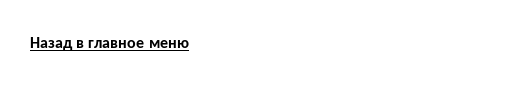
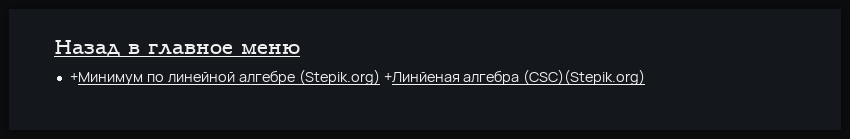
+ +Минимум по линейной алгебре (Stepik.org) +Линйеная алгебра (CSC)(Stepik.org)

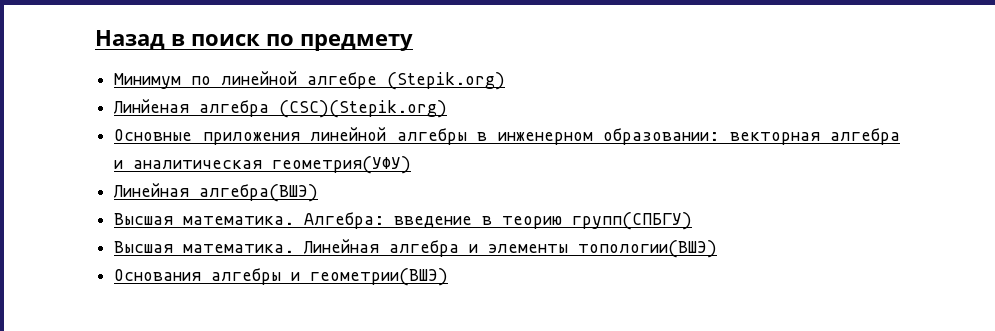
- Назад в главное меню
- +Минимум по линейной алгебре (Stepik.org) +Линйеная алгебра (CSC)(Stepik.org)
+ Назад в поиск по предмету
+ Минимум по линейной алгебре (Stepik.org)
+ Линйеная алгебра (CSC)(Stepik.org)
+ Основные приложения линейной алгебры в инженерном образовании: векторная алгебра и аналитическая геометрия(УФУ)
+ Линейная алгебра(ВШЭ)
+ Высшая математика. Алгебра: введение в теорию групп(СПБГУ)
+ Высшая математика. Линейная алгебра и элементы топологии(ВШЭ)
+ Основания алгебры и геометрии(ВШЭ)

